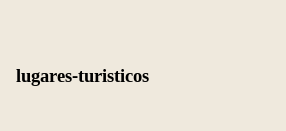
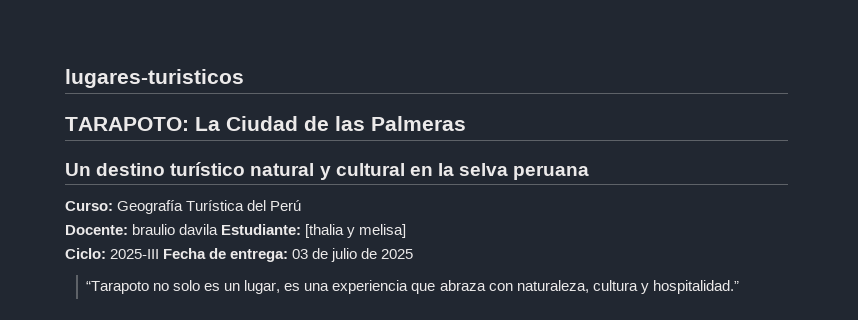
+ TARAPOTO: La Ciudad de las Palmeras
+ Un destino turístico natural y cultural en la selva peruana
+ Curso: Geografía Turística del Perú
+ Docente: braulio davila Estudiante: [thalia y melisa]
+ Ciclo: 2025-III Fecha de entrega: 03 de julio de 2025
+ “Tarapoto no solo es un lugar, es una experiencia que abraza con naturaleza, cultura y hospitalidad.”

